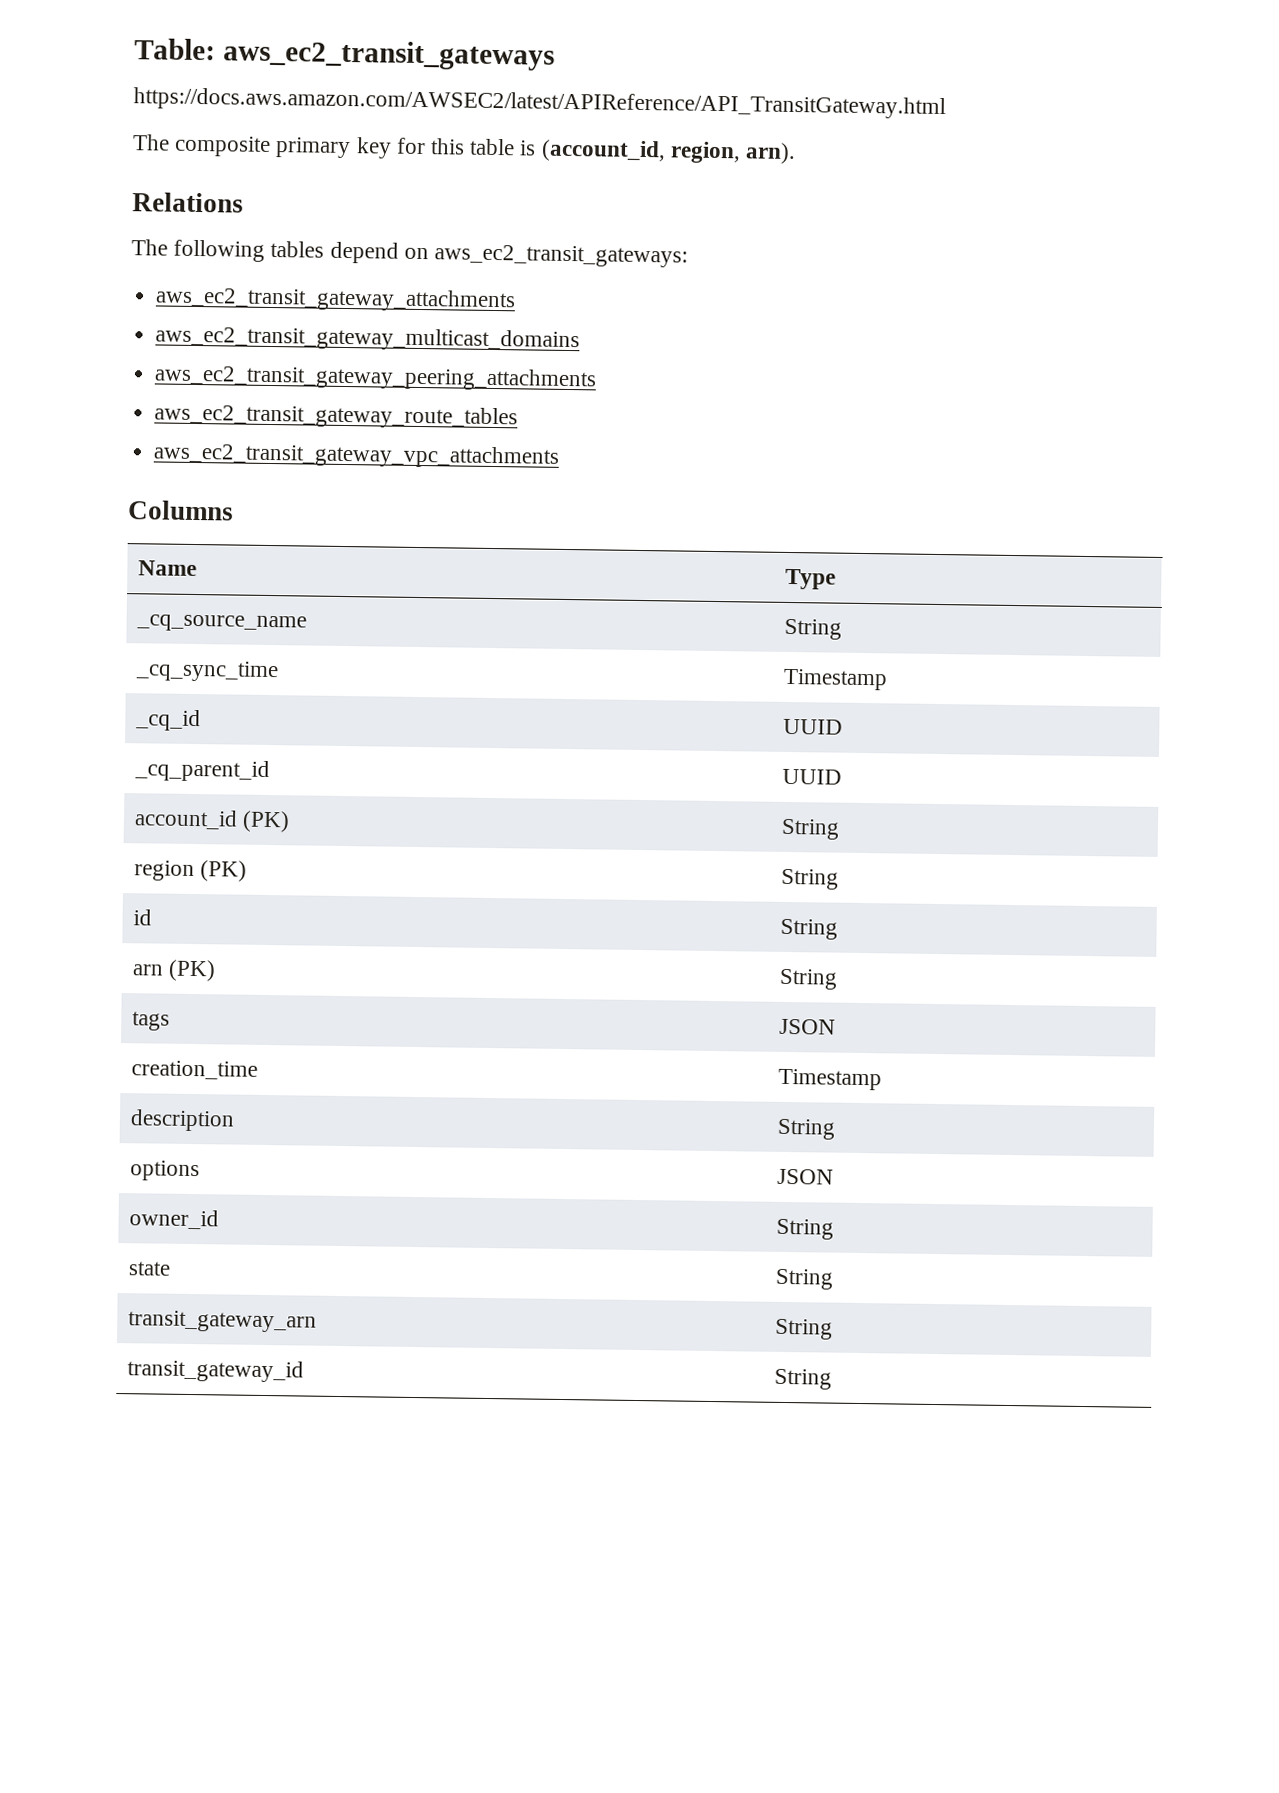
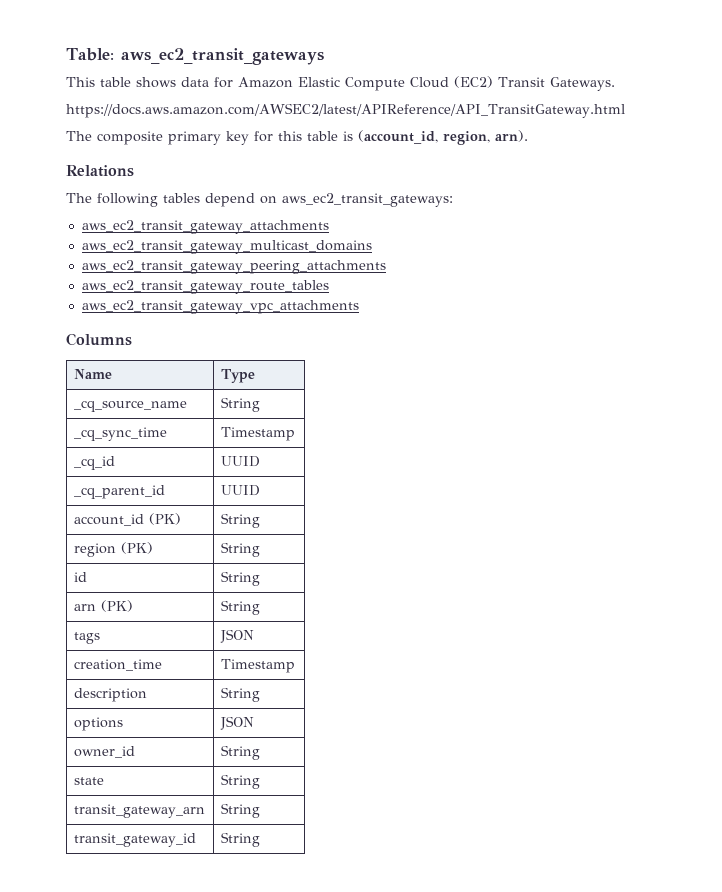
+ This table shows data for Amazon Elastic Compute Cloud (EC2) Transit Gateways.

